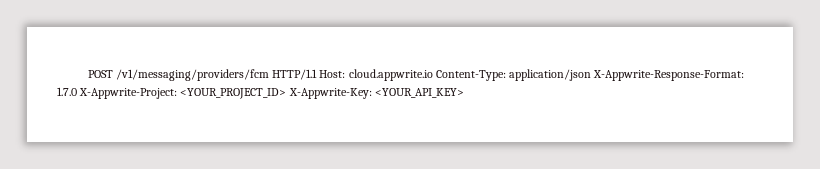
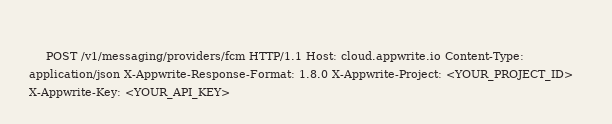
- POST /v1/messaging/providers/fcm HTTP/1.1 Host: cloud.appwrite.io Content-Type: application/json X-Appwrite-Response-Format: 1.7.0 X-Appwrite-Project: <YOUR_PROJECT_ID> X-Appwrite-Key: <YOUR_API_KEY>
+ POST /v1/messaging/providers/fcm HTTP/1.1 Host: cloud.appwrite.io Content-Type: application/json X-Appwrite-Response-Format: 1.8.0 X-Appwrite-Project: <YOUR_PROJECT_ID> X-Appwrite-Key: <YOUR_API_KEY>

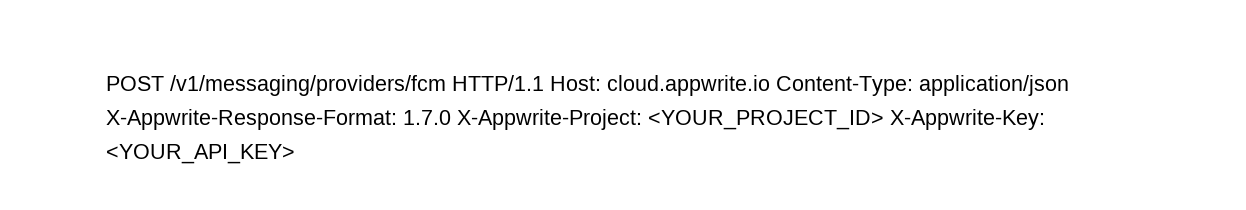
- POST /v1/messaging/providers/fcm HTTP/1.1 Host: cloud.appwrite.io Content-Type: application/json X-Appwrite-Response-Format: 1.8.0 X-Appwrite-Project: <YOUR_PROJECT_ID> X-Appwrite-Key: <YOUR_API_KEY>
+ POST /v1/messaging/providers/fcm HTTP/1.1 Host: cloud.appwrite.io Content-Type: application/json X-Appwrite-Response-Format: 1.7.0 X-Appwrite-Project: <YOUR_PROJECT_ID> X-Appwrite-Key: <YOUR_API_KEY>

